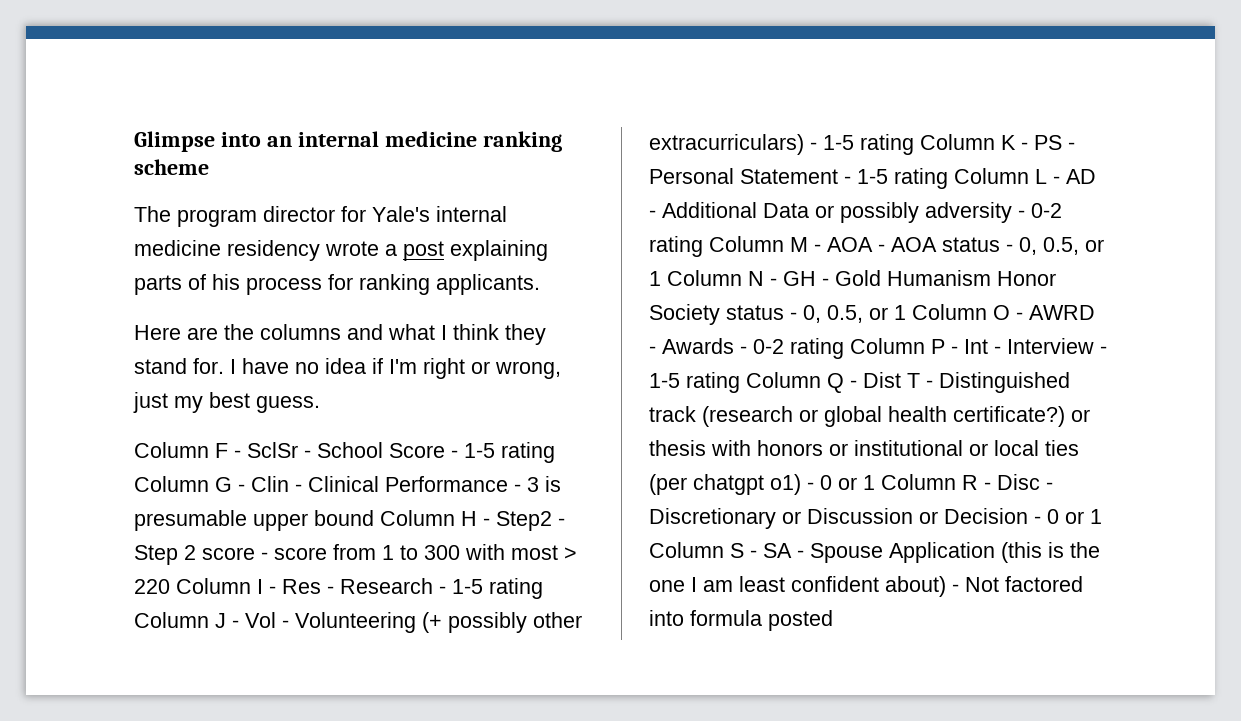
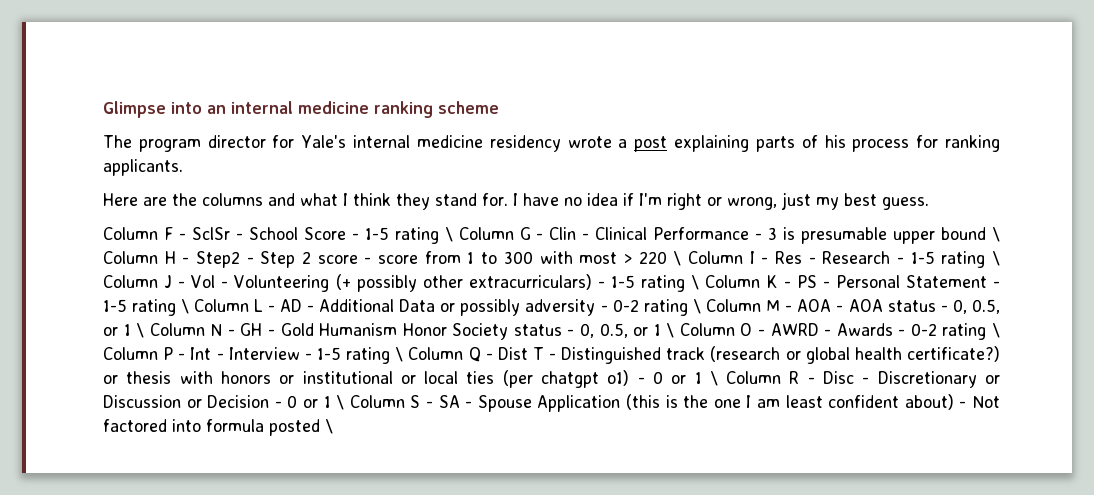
- Column F - SclSr - School Score - 1-5 rating Column G - Clin - Clinical Performance - 3 is presumable upper bound Column H - Step2 - Step 2 score - score from 1 to 300 with most > 220 Column I - Res - Research - 1-5 rating Column J - Vol - Volunteering (+ possibly other extracurriculars) - 1-5 rating Column K - PS - Personal Statement - 1-5 rating Column L - AD - Additional Data or possibly adversity - 0-2 rating Column M - AOA - AOA status - 0, 0.5, or 1 Column N - GH - Gold Humanism Honor Society status - 0, 0.5, or 1 Column O - AWRD - Awards - 0-2 rating Column P - Int - Interview - 1-5 rating Column Q - Dist T - Distinguished track (research or global health certificate?) or thesis with honors or institutional or local ties (per chatgpt o1) - 0 or 1 Column R - Disc - Discretionary or Discussion or Decision - 0 or 1 Column S - SA - Spouse Application (this is the one I am least confident about) - Not factored into formula posted
+ Column F - SclSr - School Score - 1-5 rating \ Column G - Clin - Clinical Performance - 3 is presumable upper bound \ Column H - Step2 - Step 2 score - score from 1 to 300 with most > 220 \ Column I - Res - Research - 1-5 rating \ Column J - Vol - Volunteering (+ possibly other extracurriculars) - 1-5 rating \ Column K - PS - Personal Statement - 1-5 rating \ Column L - AD - Additional Data or possibly adversity - 0-2 rating \ Column M - AOA - AOA status - 0, 0.5, or 1 \ Column N - GH - Gold Humanism Honor Society status - 0, 0.5, or 1 \ Column O - AWRD - Awards - 0-2 rating \ Column P - Int - Interview - 1-5 rating \ Column Q - Dist T - Distinguished track (research or global health certificate?) or thesis with honors or institutional or local ties (per chatgpt o1) - 0 or 1 \ Column R - Disc - Discretionary or Discussion or Decision - 0 or 1 \ Column S - SA - Spouse Application (this is the one I am least confident about) - Not factored into formula posted \

